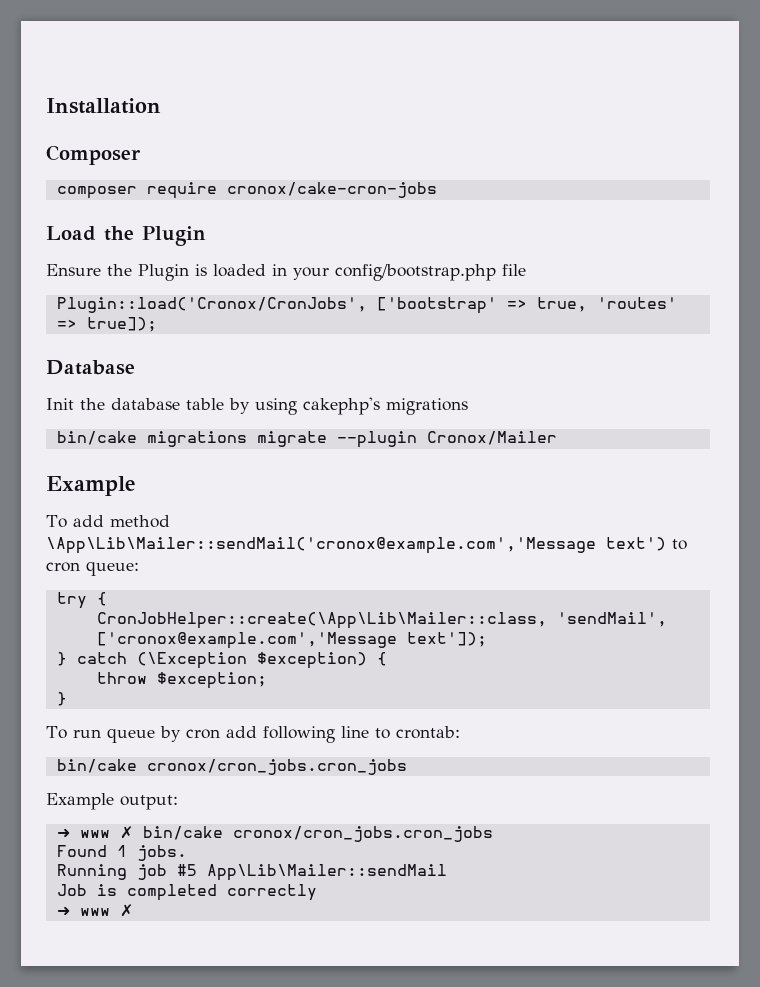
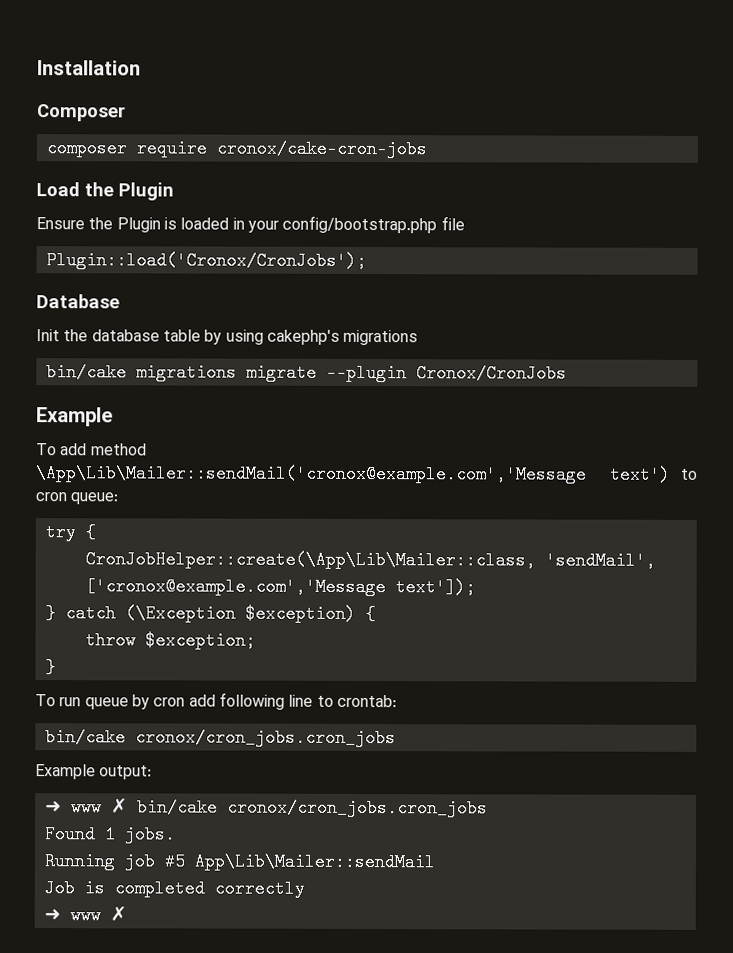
- Plugin::load('Cronox/CronJobs', ['bootstrap' => true, 'routes' => true]);
+ Plugin::load('Cronox/CronJobs');
- bin/cake migrations migrate --plugin Cronox/Mailer
+ bin/cake migrations migrate --plugin Cronox/CronJobs

